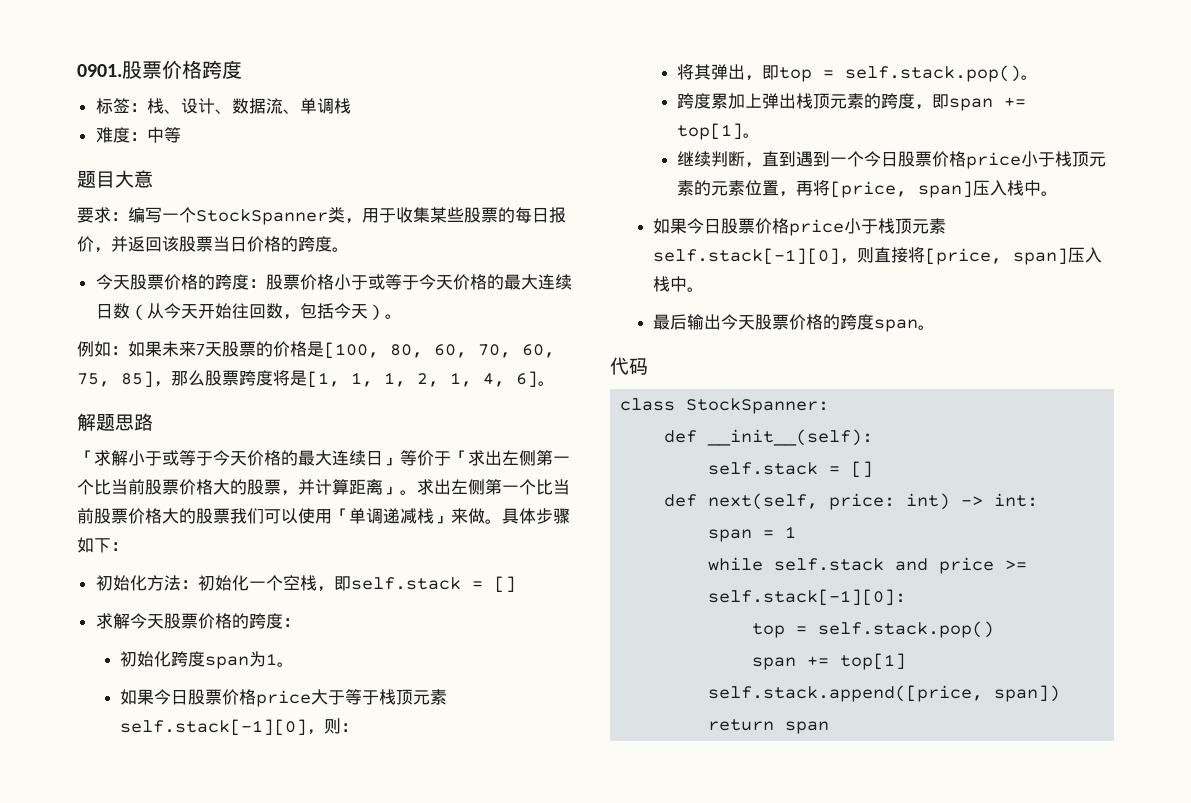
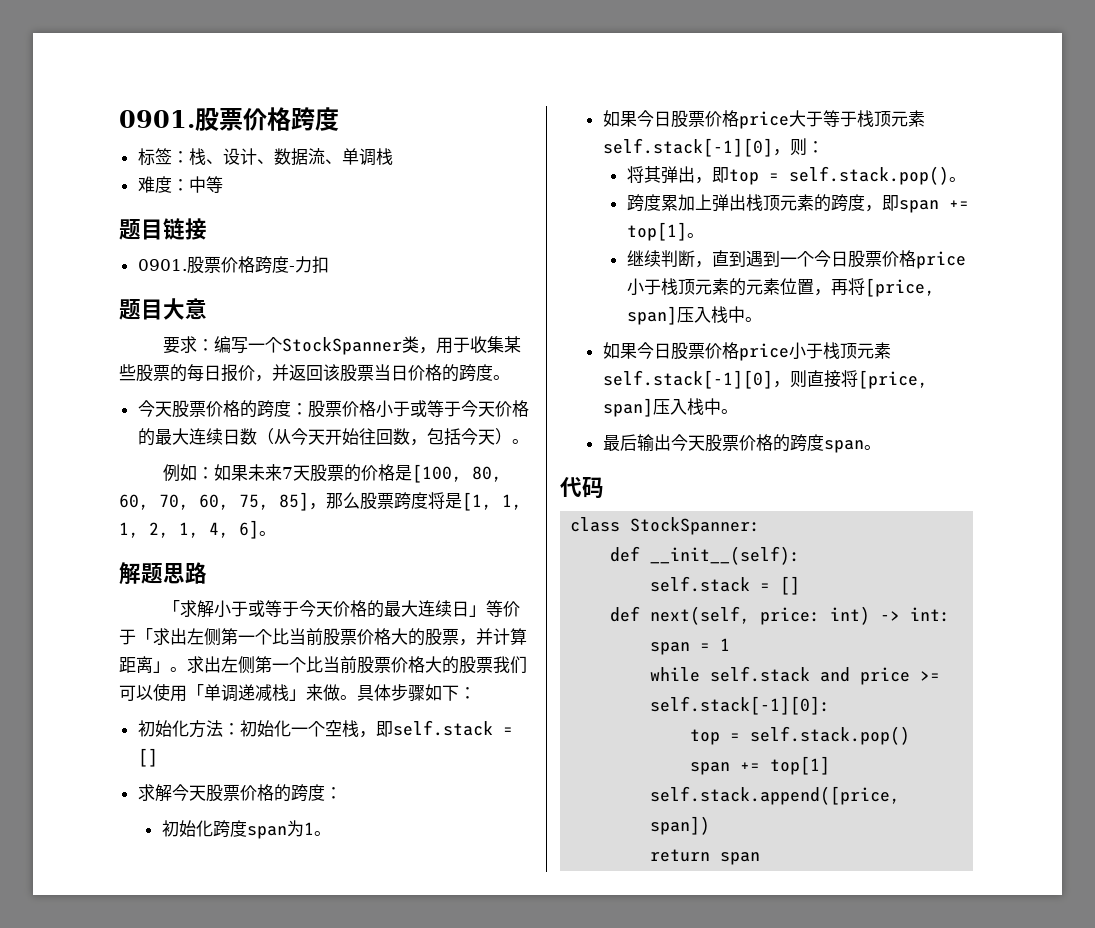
+ 题目链接
+ 0901.股票价格跨度-力扣

